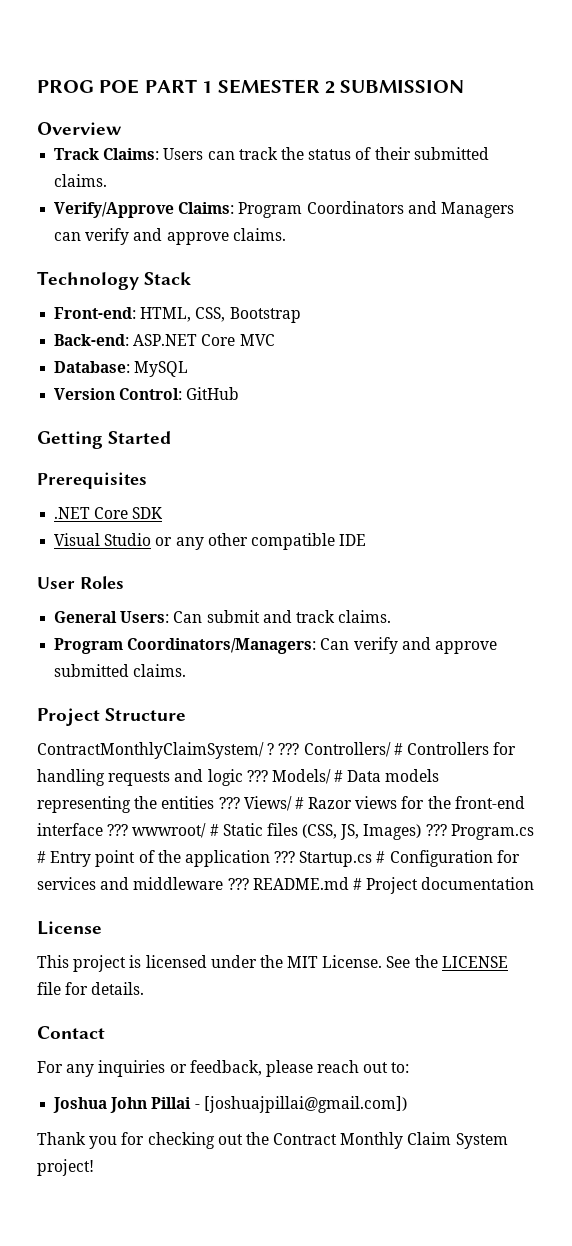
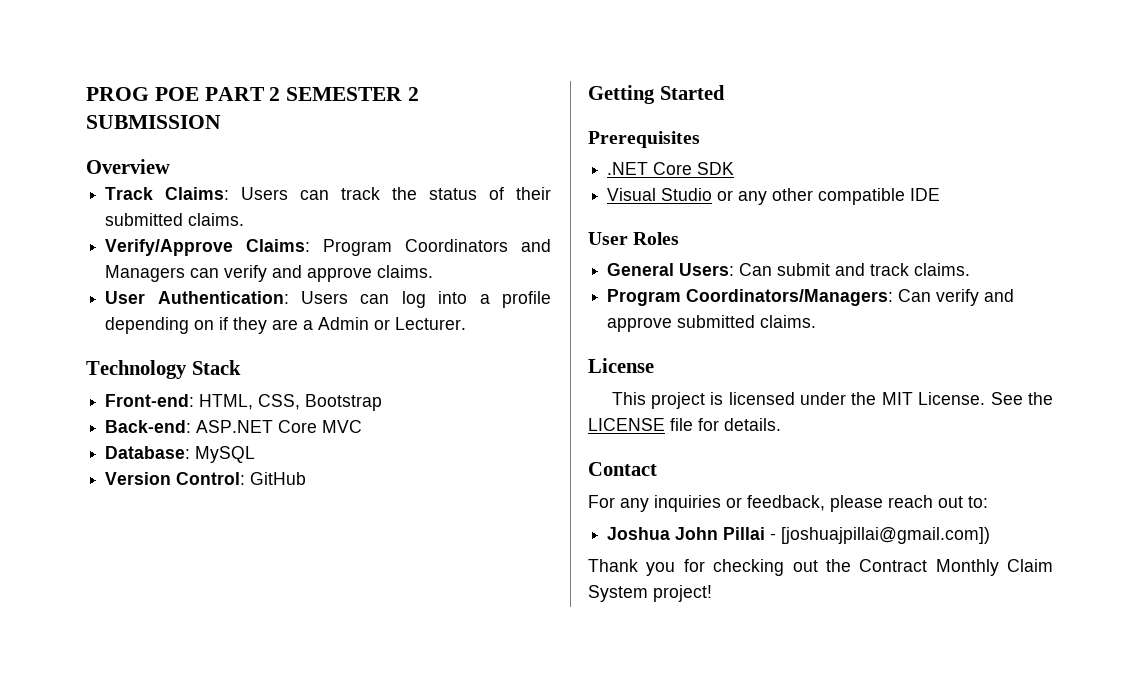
- PROG POE PART 1 SEMESTER 2 SUBMISSION
+ PROG POE PART 2 SEMESTER 2 SUBMISSION
+ User Authentication: Users can log into a profile depending on if they are a Admin or Lecturer.
- Project Structure
- ContractMonthlyClaimSystem/ ? ??? Controllers/ # Controllers for handling requests and logic ??? Models/ # Data models representing the entities ??? Views/ # Razor views for the front-end interface ??? wwwroot/ # Static files (CSS, JS, Images) ??? Program.cs # Entry point of the application ??? Startup.cs # Configuration for services and middleware ??? README.md # Project documentation

